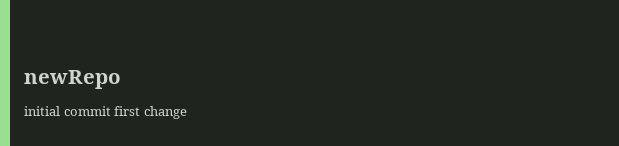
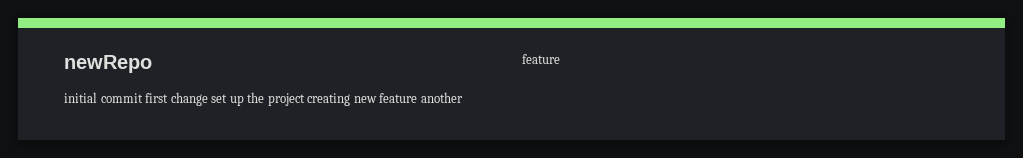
- initial commit first change
+ initial commit first change set up the project creating new feature another feature

